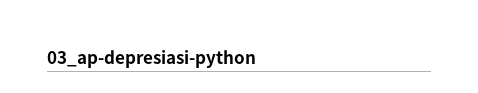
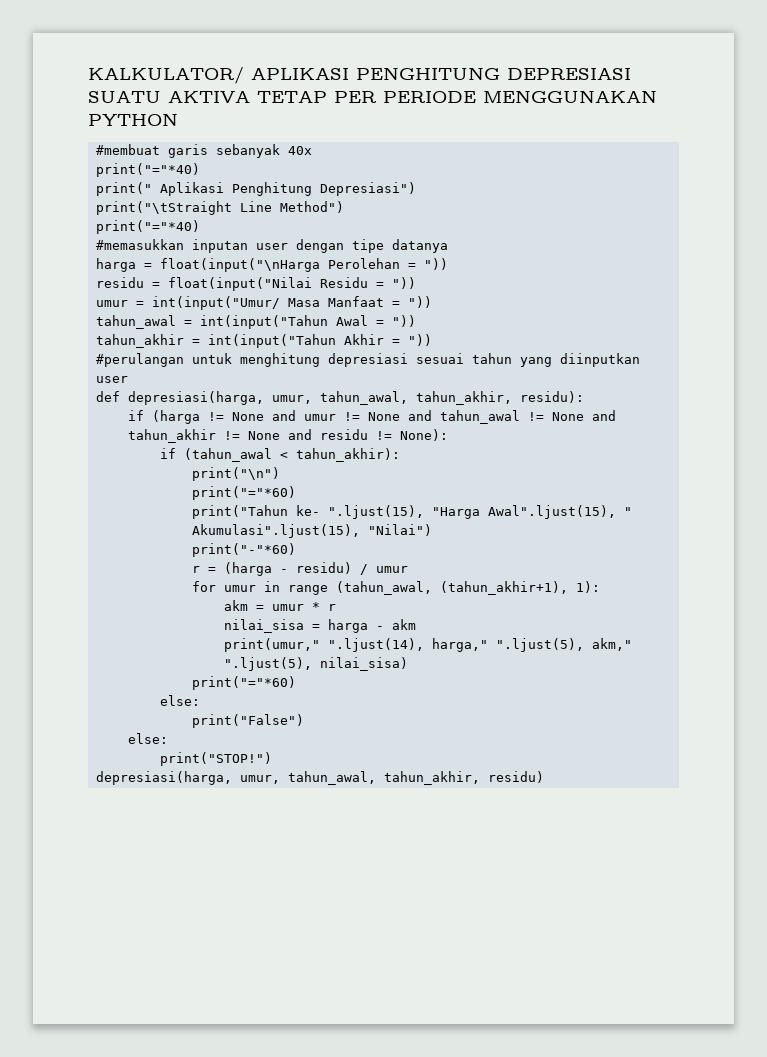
- 03_ap-depresiasi-python
+ KALKULATOR/ APLIKASI PENGHITUNG DEPRESIASI SUATU AKTIVA TETAP PER PERIODE MENGGUNAKAN PYTHON
+ #membuat garis sebanyak 40x
+ print("="*40)
+ print(" Aplikasi Penghitung Depresiasi")
+ print("\tStraight Line Method")
+ print("="*40)
+ #memasukkan inputan user dengan tipe datanya
+ harga = float(input("\nHarga Perolehan = "))
+ residu = float(input("Nilai Residu = "))
+ umur = int(input("Umur/ Masa Manfaat = "))
+ tahun_awal = int(input("Tahun Awal = "))
+ tahun_akhir = int(input("Tahun Akhir = "))
+ #perulangan untuk menghitung depresiasi sesuai tahun yang diinputkan user
+ def depresiasi(harga, umur, tahun_awal, tahun_akhir, residu):
+ if (harga != None and umur != None and tahun_awal != None and tahun_akhir != None and residu != None):
+ if (tahun_awal < tahun_akhir):
+ print("\n")
+ print("="*60)
+ print("Tahun ke- ".ljust(15), "Harga Awal".ljust(15), " Akumulasi".ljust(15), "Nilai")
+ print("-"*60)
+ r = (harga - residu) / umur
+ for umur in range (tahun_awal, (tahun_akhir+1), 1):
+ akm = umur * r
+ nilai_sisa = harga - akm
+ print(umur," ".ljust(14), harga," ".ljust(5), akm," ".ljust(5), nilai_sisa)
+ print("="*60)
+ else:
+ print("False")
+ else:
+ print("STOP!")
+ depresiasi(harga, umur, tahun_awal, tahun_akhir, residu)

